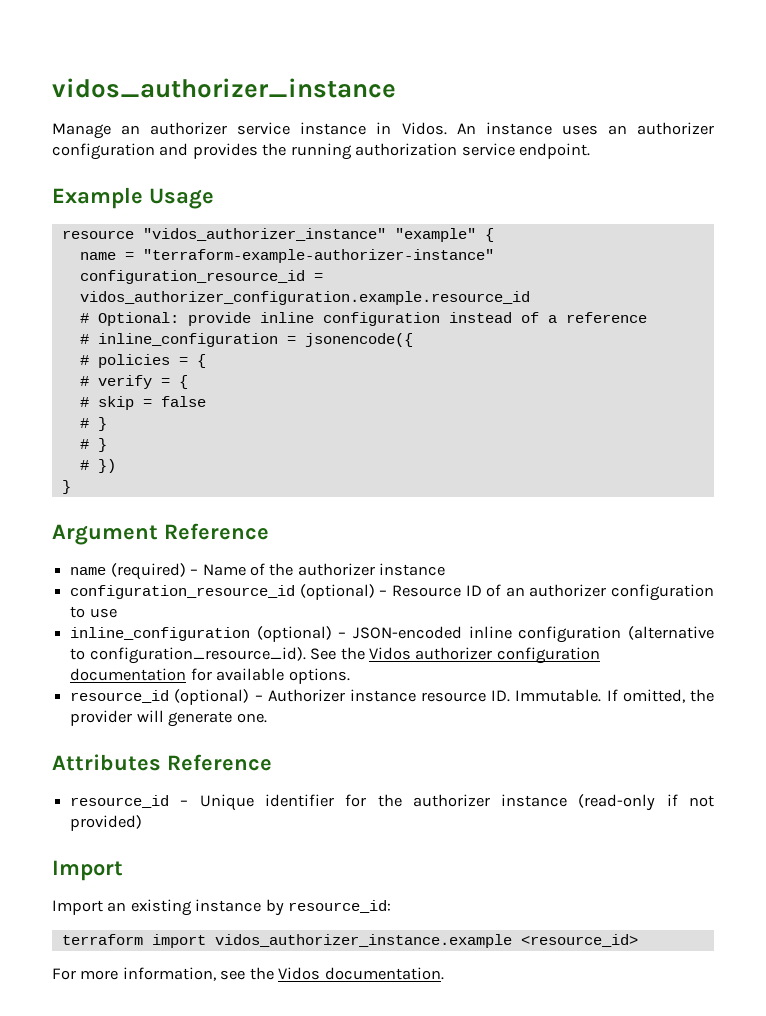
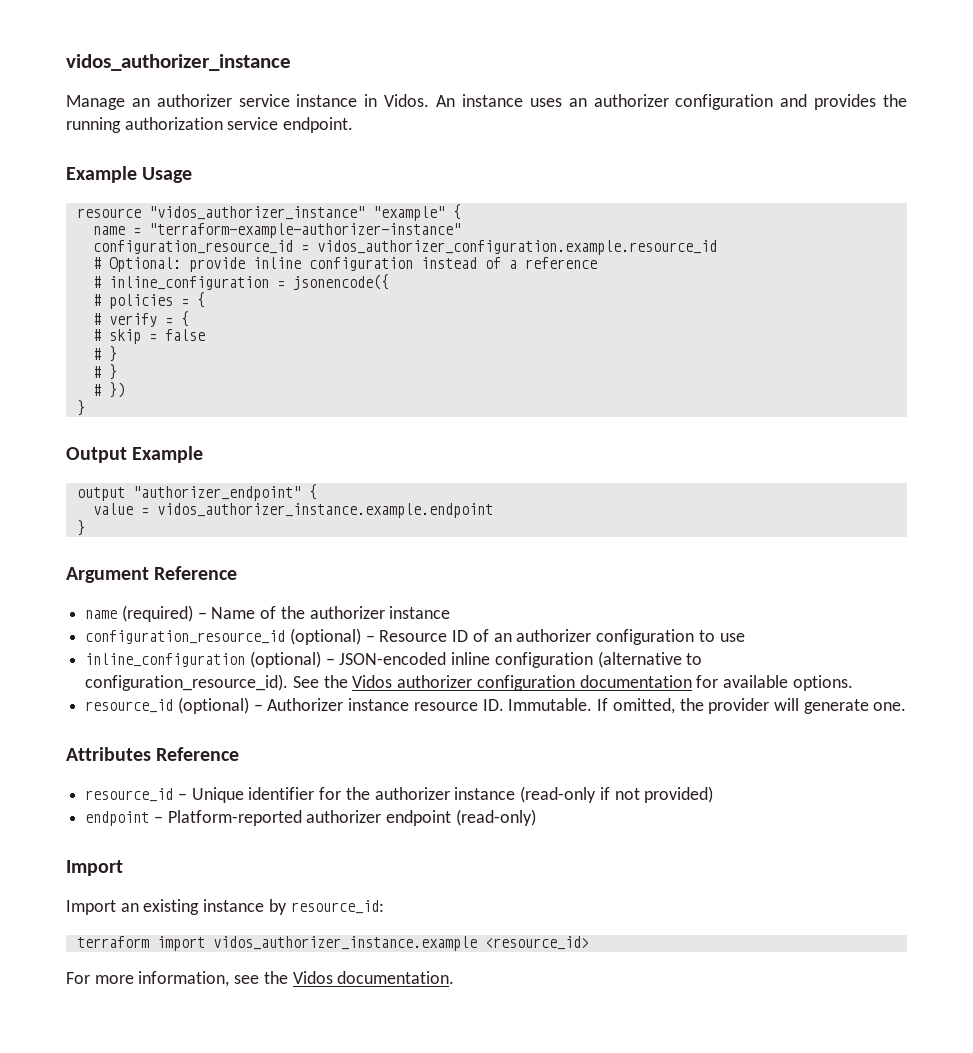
+ Output Example
+ output "authorizer_endpoint" {
+ value = vidos_authorizer_instance.example.endpoint
+ }
+ endpoint – Platform-reported authorizer endpoint (read-only)

